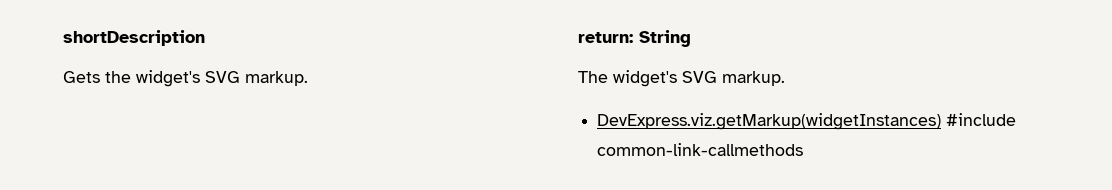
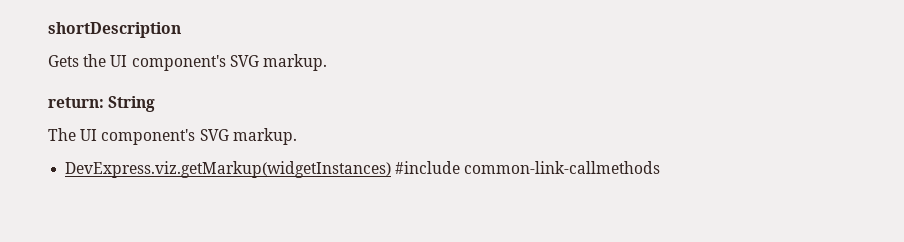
- Gets the widget's SVG markup.
+ Gets the UI component's SVG markup.
- The widget's SVG markup.
+ The UI component's SVG markup.

